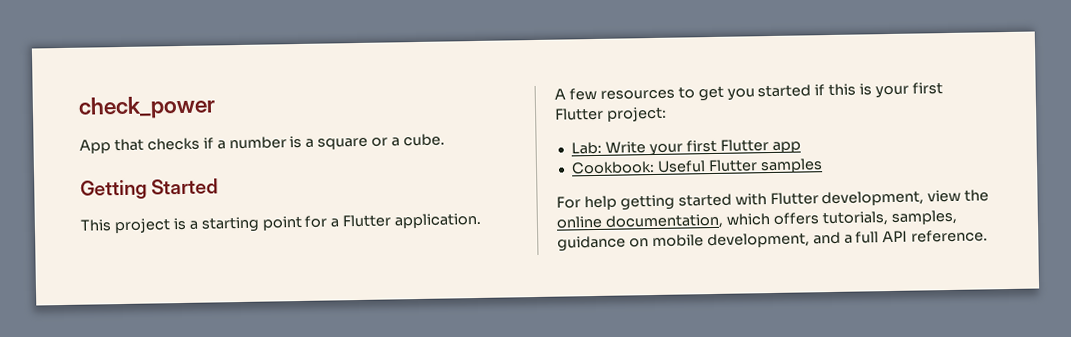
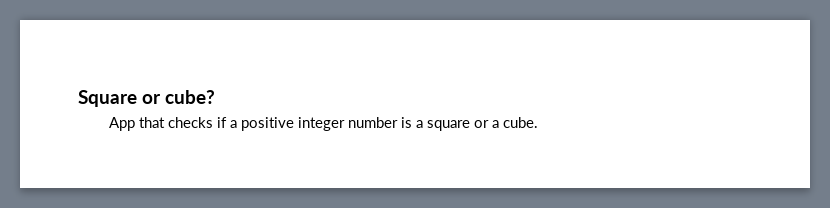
- check_power
+ Square or cube?
- App that checks if a number is a square or a cube.
+ App that checks if a positive integer number is a square or a cube.
- Getting Started
- This project is a starting point for a Flutter application.
- A few resources to get you started if this is your first Flutter project:
- Lab: Write your first Flutter app
- Cookbook: Useful Flutter samples
- For help getting started with Flutter development, view the online documentation, which offers tutorials, samples, guidance on mobile development, and a full API reference.

